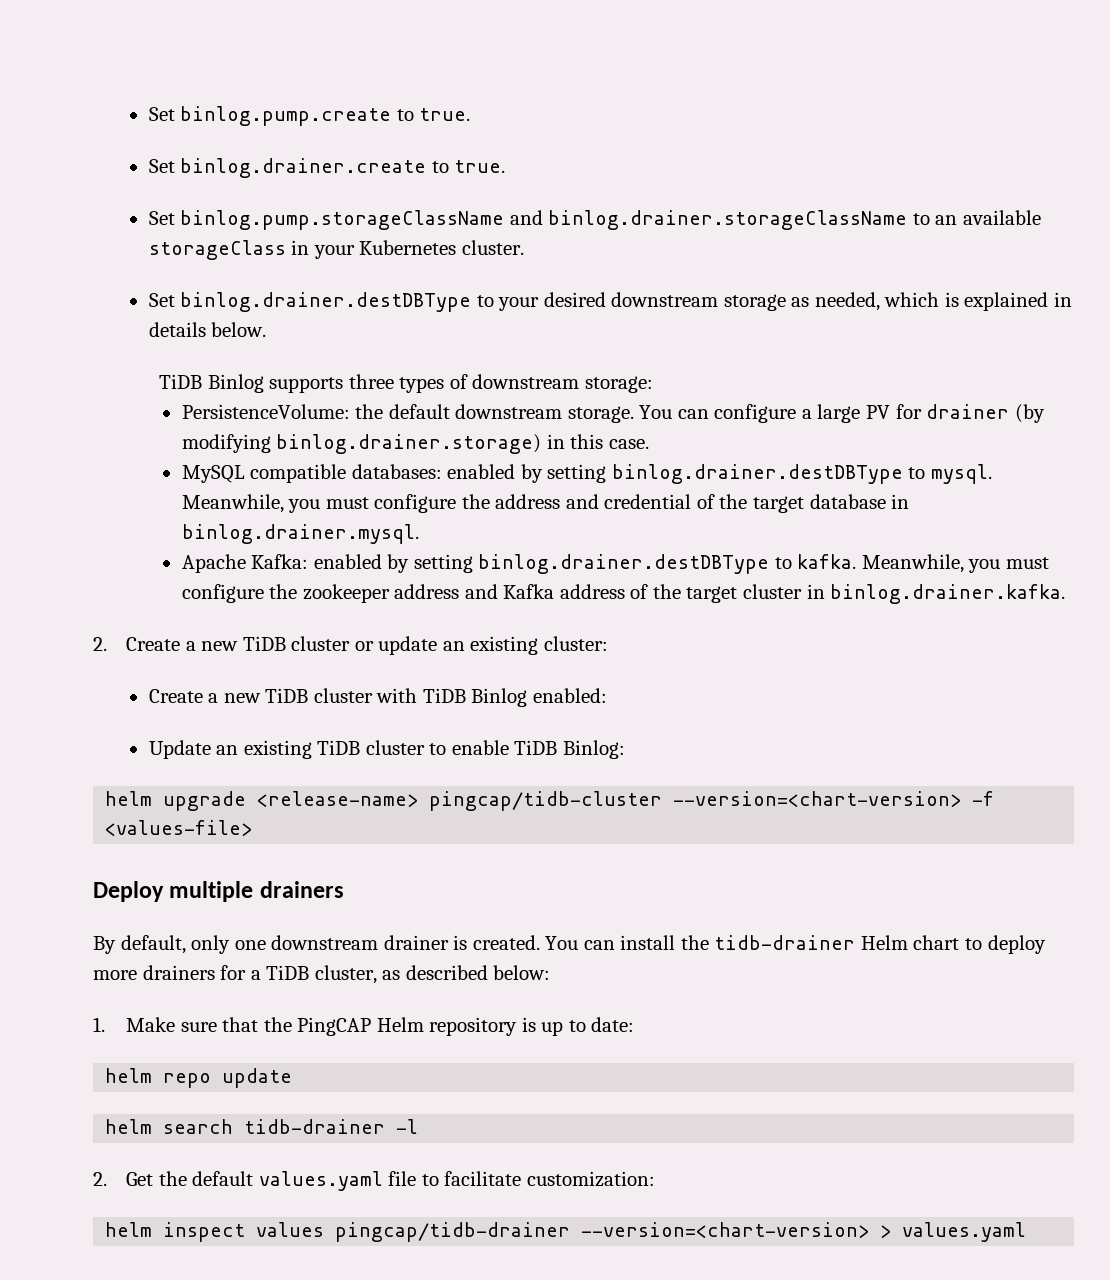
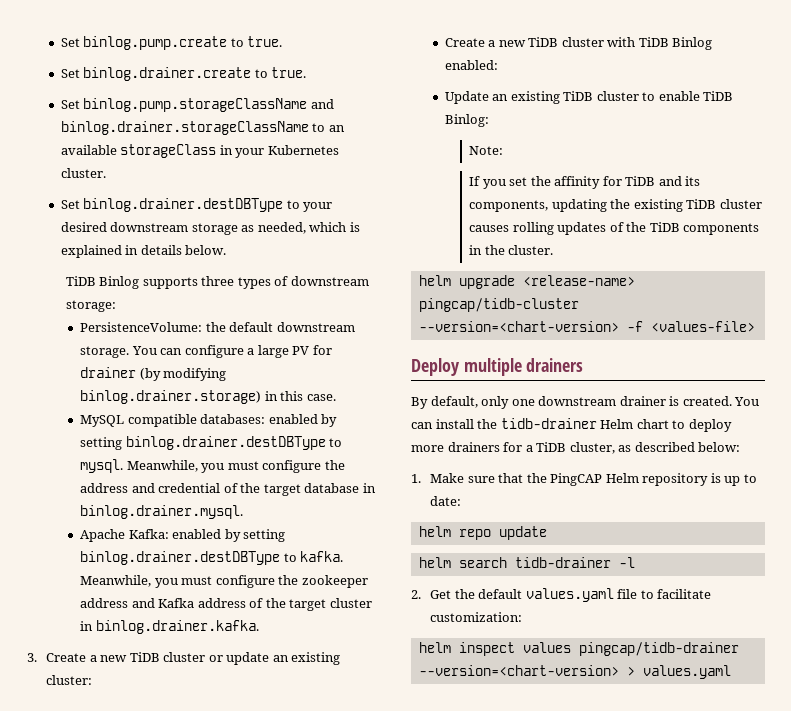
- 2. Create a new TiDB cluster or update an existing cluster:
+ 3. Create a new TiDB cluster or update an existing cluster:
+ Note:
+ If you set the affinity for TiDB and its components, updating the existing TiDB cluster causes rolling updates of the TiDB components in the cluster.

